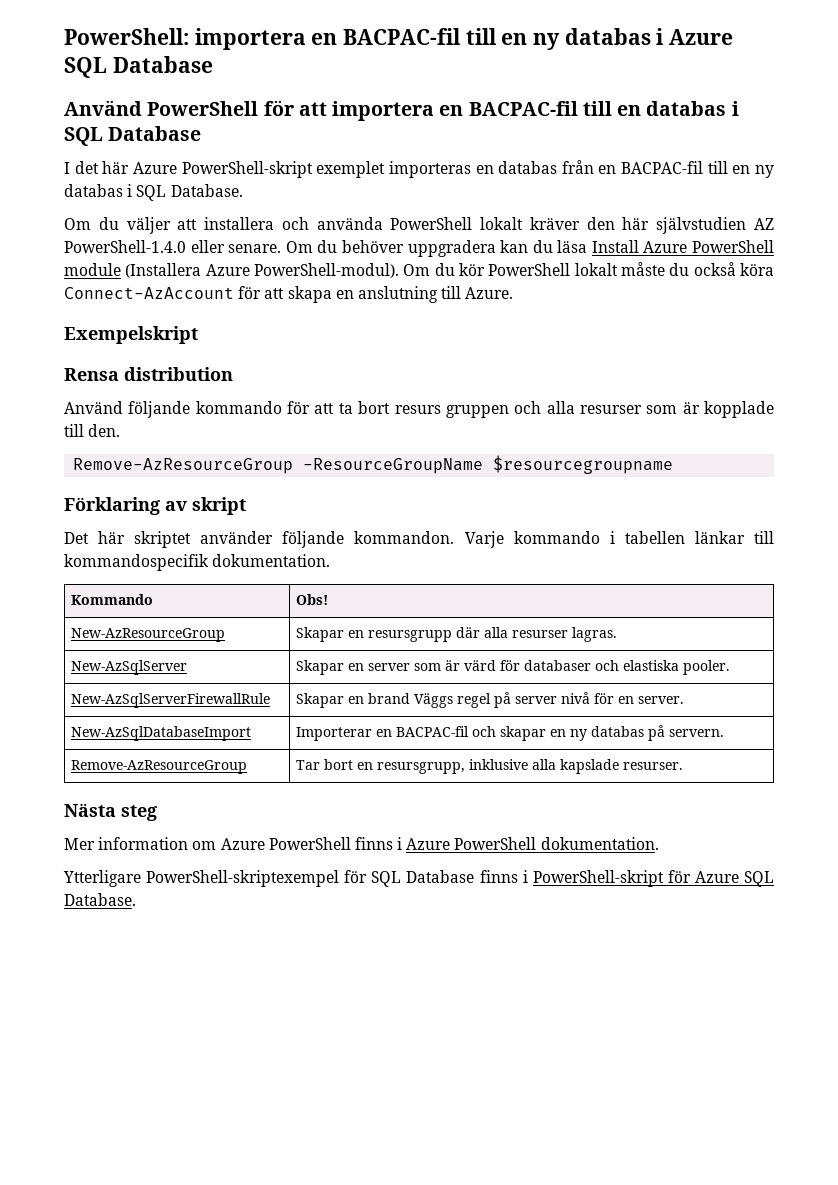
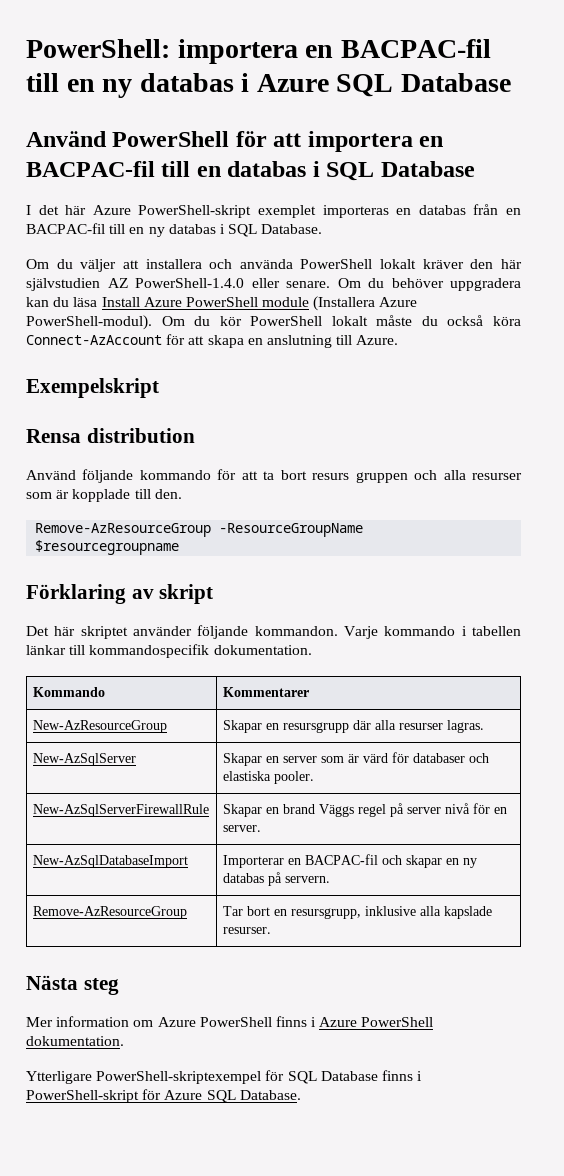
- Kommando | Obs!
+ Kommando | Kommentarer

